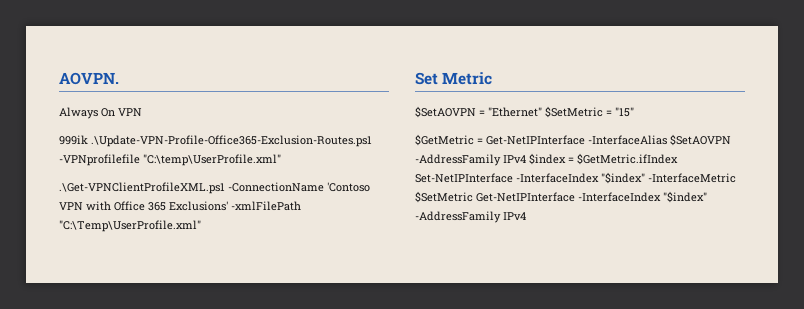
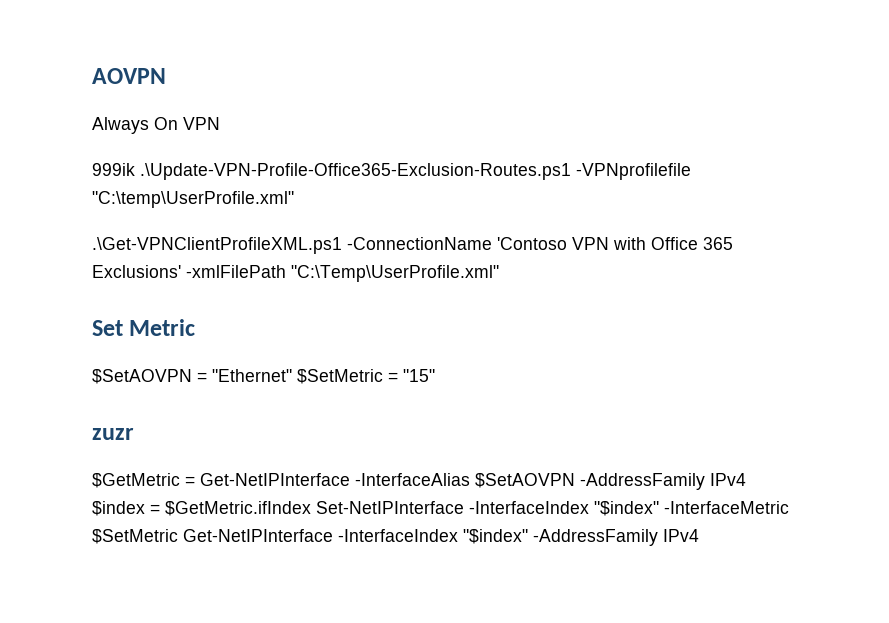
- AOVPN.
+ AOVPN
+ zuzr

